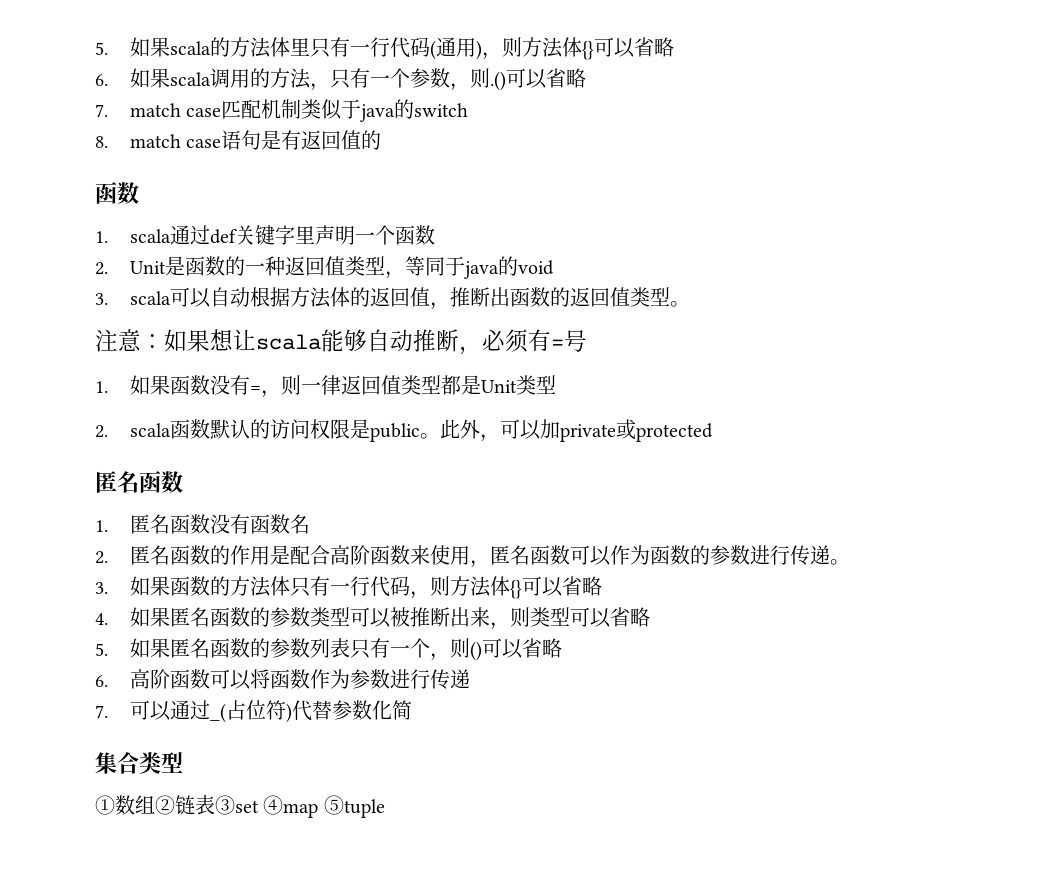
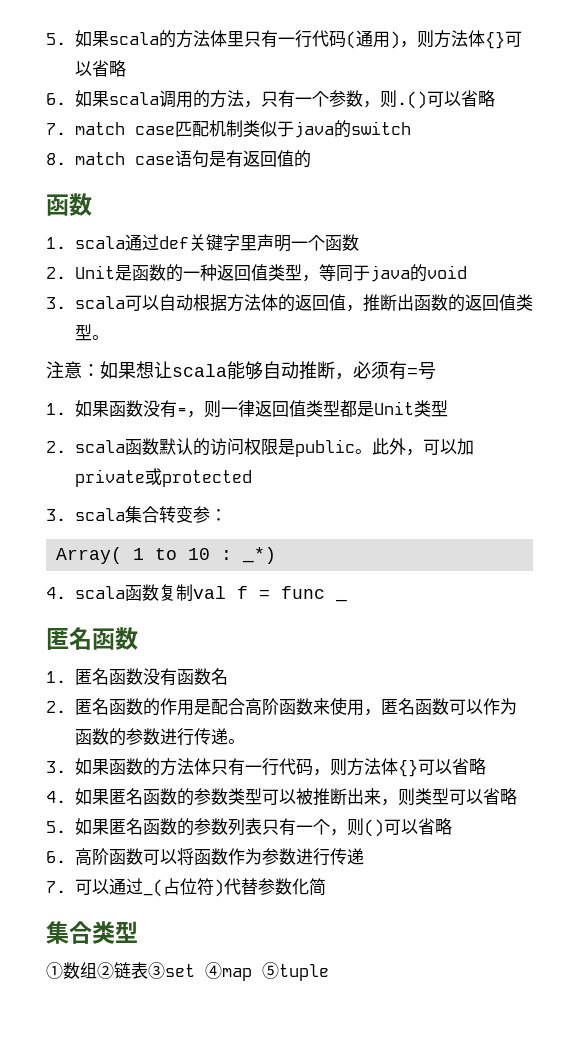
+ 3. scala集合转变参：
+ Array( 1 to 10 : _*)
+ 4. scala函数复制val f = func _

